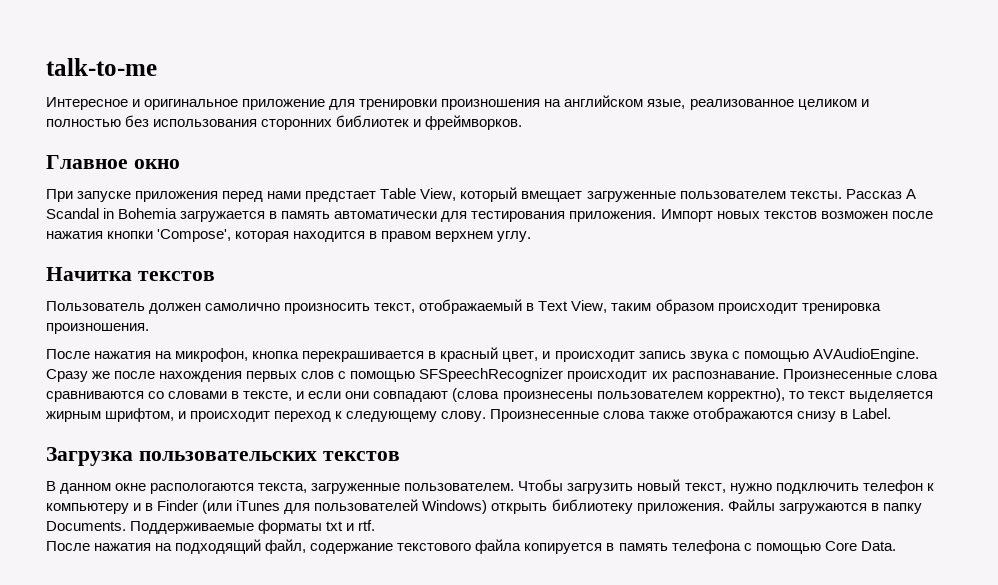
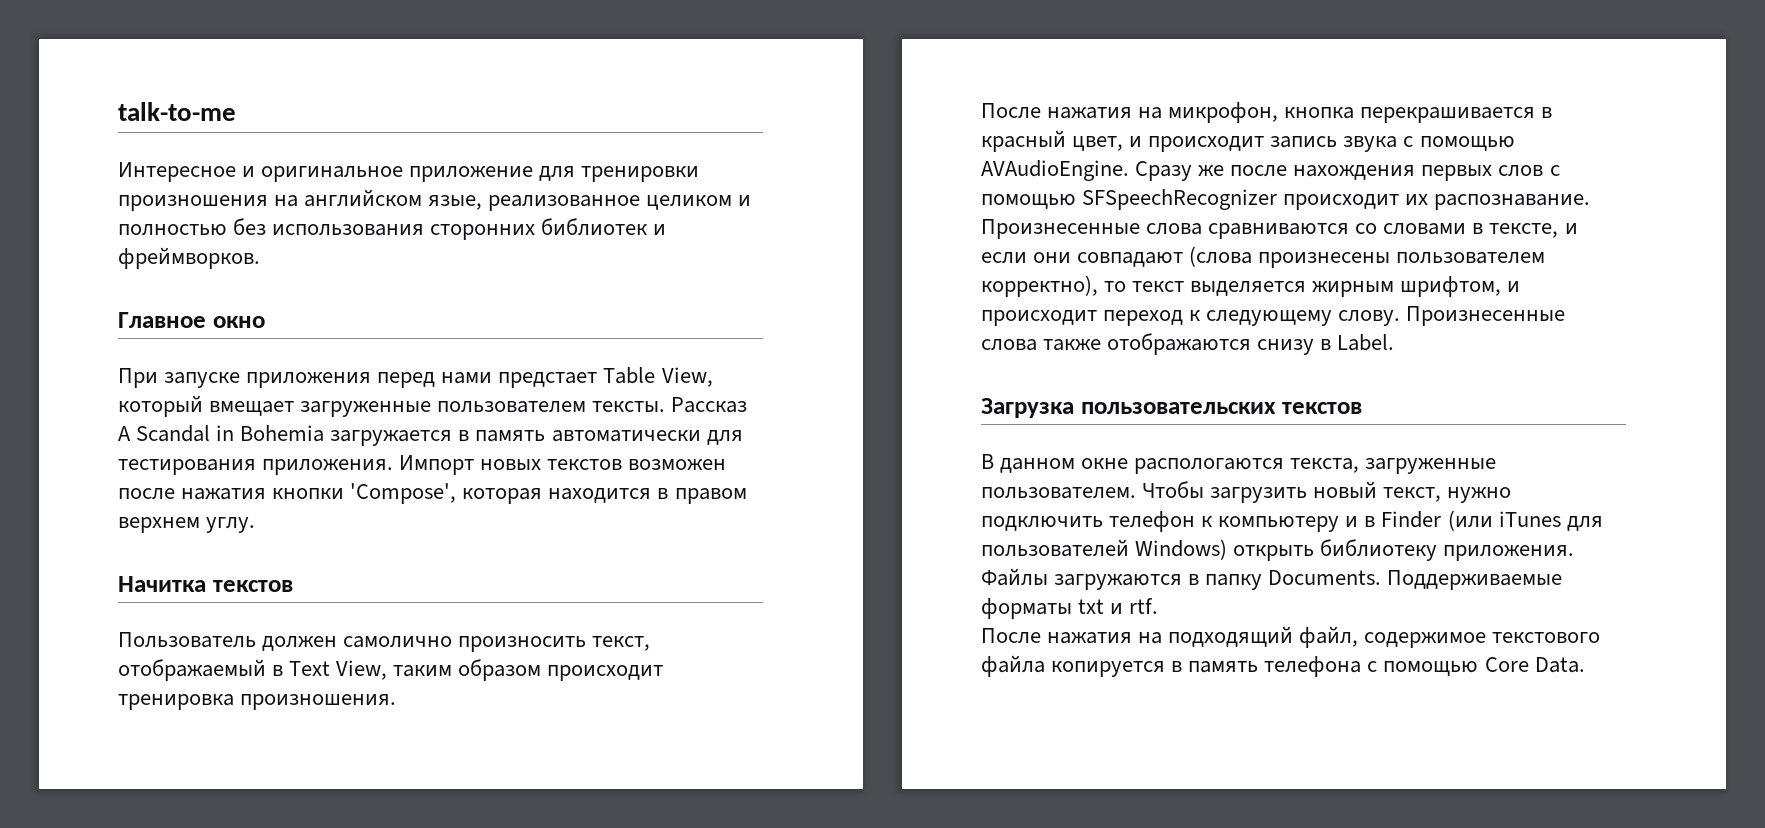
- После нажатия на подходящий файл, содержание текстового файла копируется в память телефона с помощью Core Data.
+ После нажатия на подходящий файл, содержимое текстового файла копируется в память телефона с помощью Core Data.

